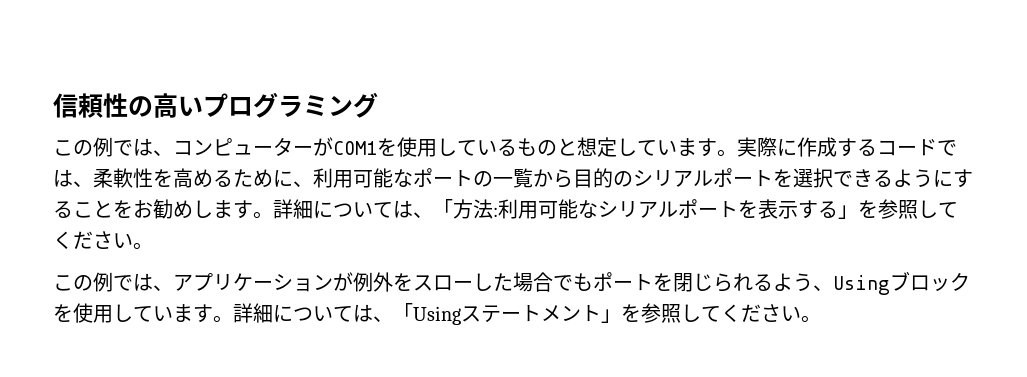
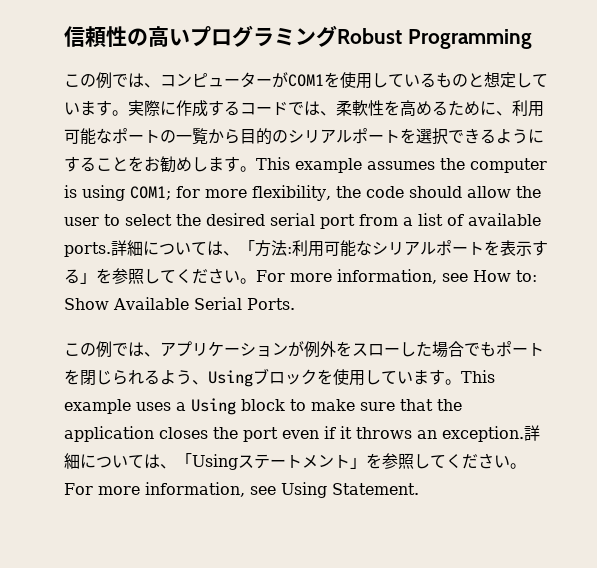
- 信頼性の高いプログラミング
+ 信頼性の高いプログラミングRobust Programming
+ This example assumes the computer is using COM1; for more flexibility, the code should allow the user to select the desired serial port from a list of available ports.
+ For more information, see How to: Show Available Serial Ports.
+ This example uses a Using block to make sure that the application closes the port even if it throws an exception.
+ For more information, see Using Statement.

